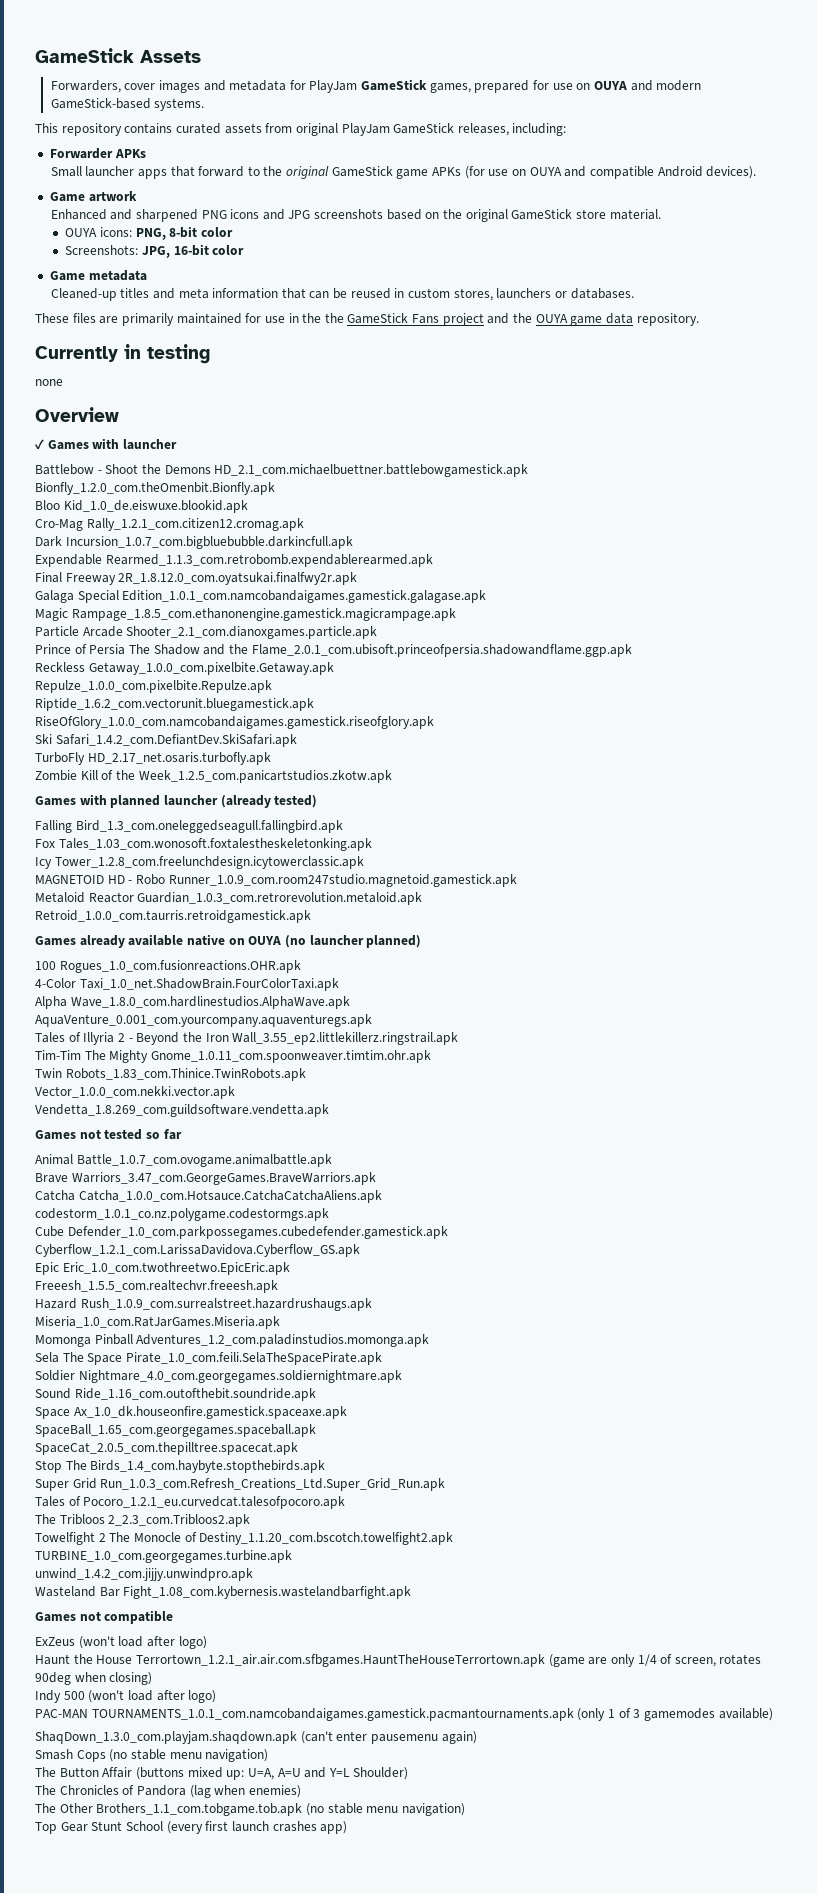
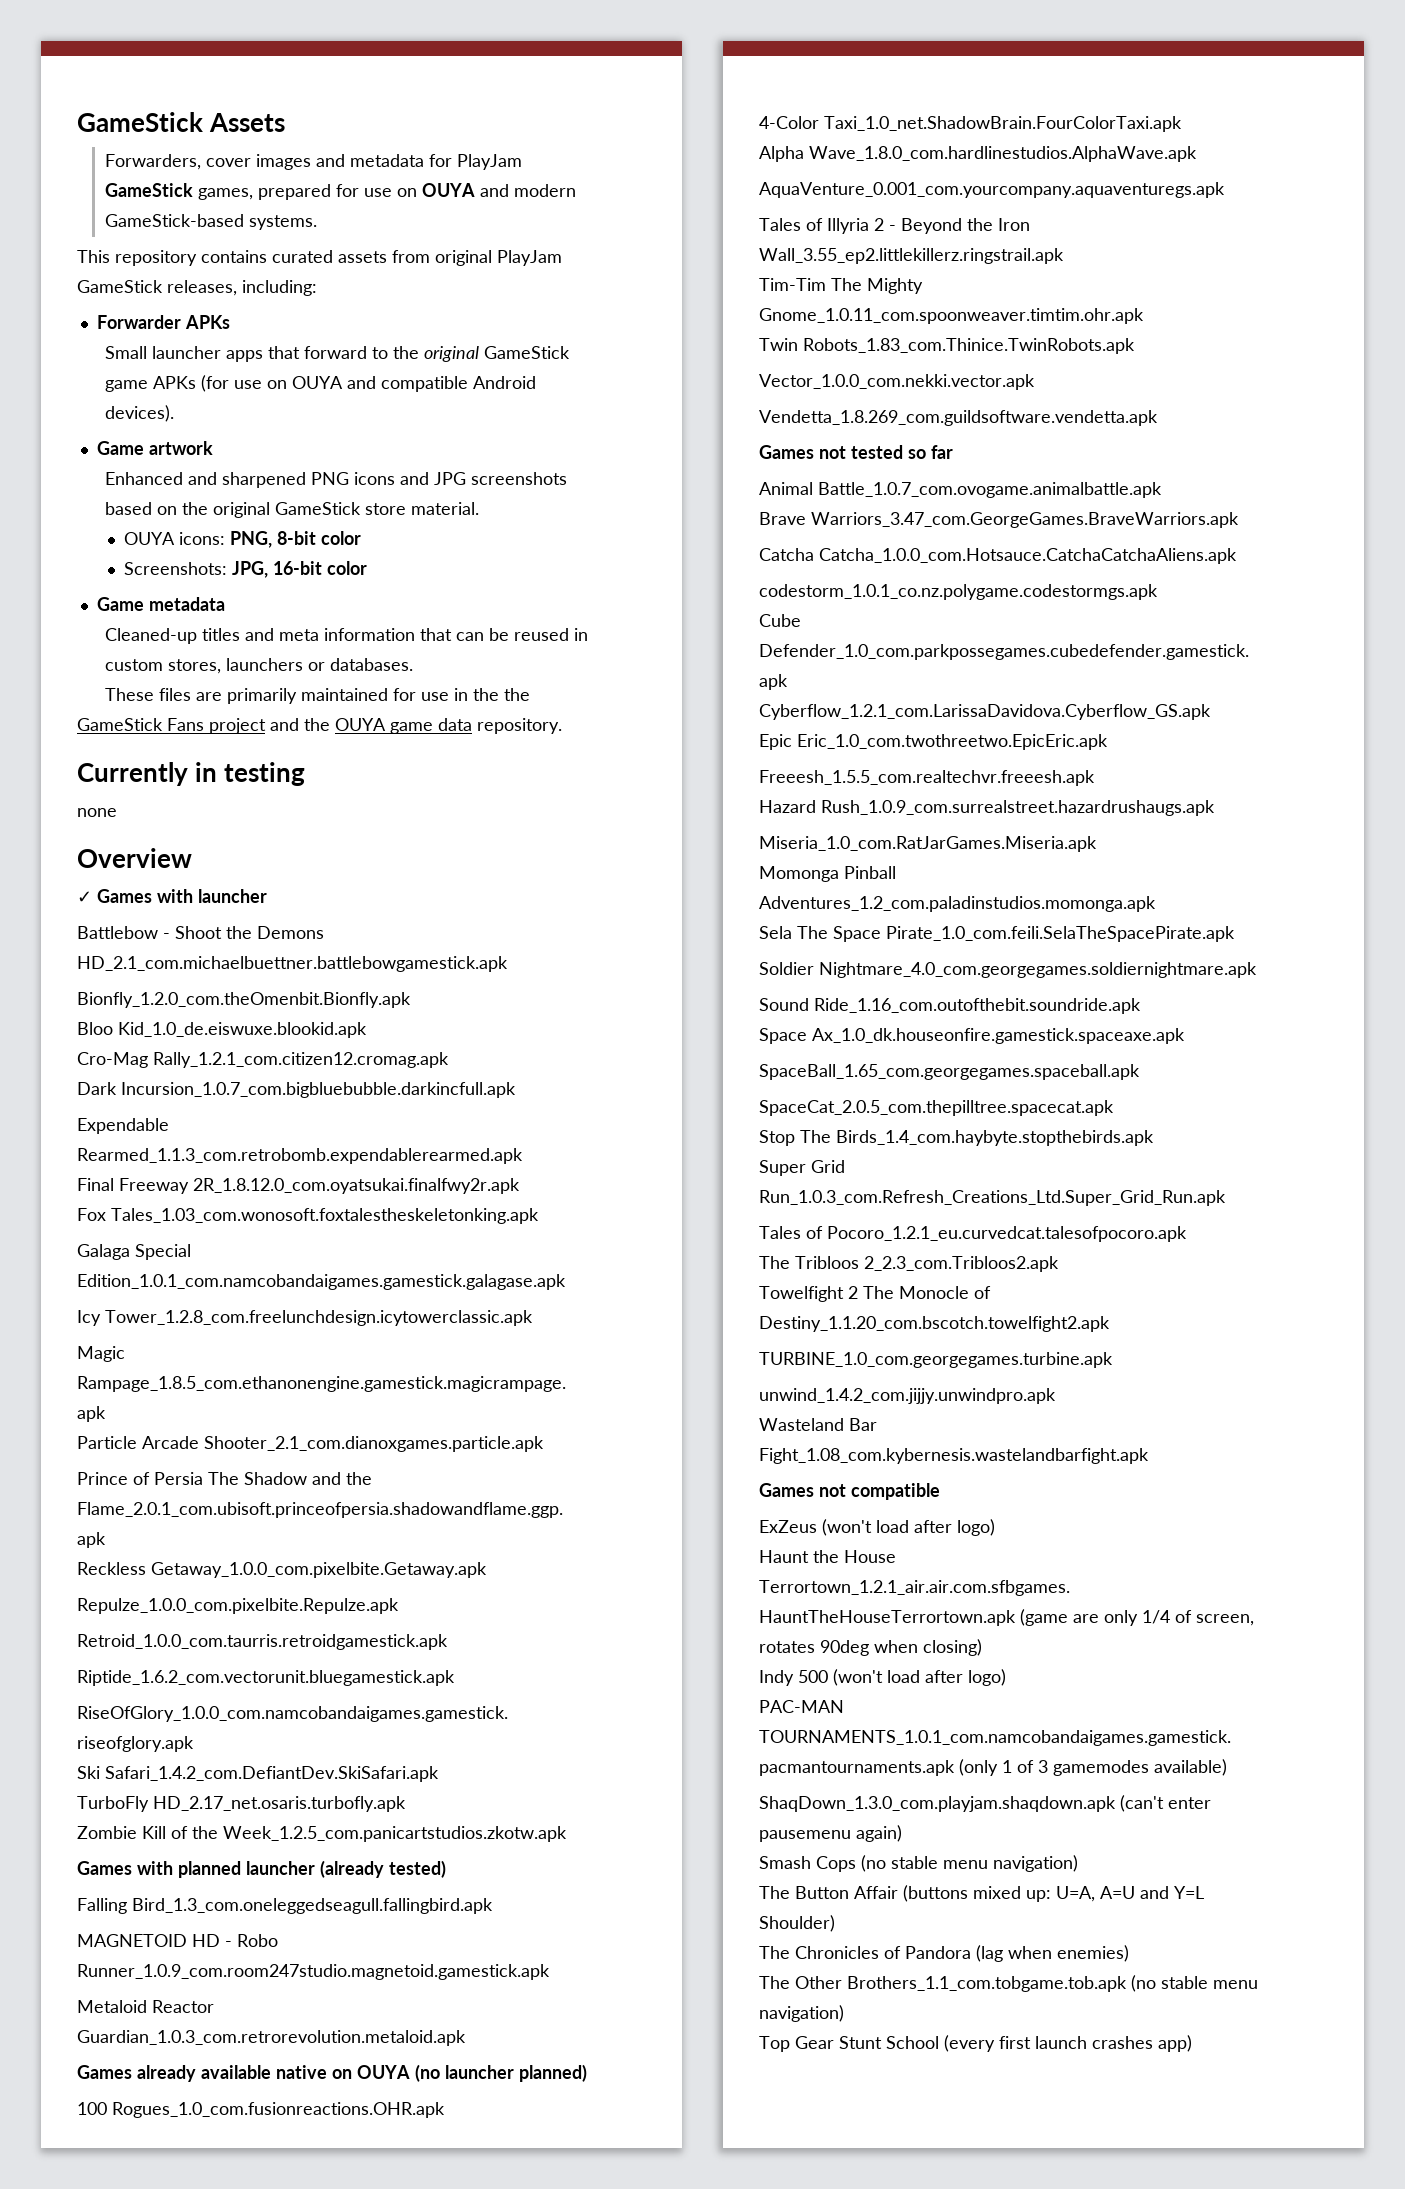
+ Fox Tales_1.03_com.wonosoft.foxtalestheskeletonking.apk
+ Icy Tower_1.2.8_com.freelunchdesign.icytowerclassic.apk
+ Retroid_1.0.0_com.taurris.retroidgamestick.apk
- Fox Tales_1.03_com.wonosoft.foxtalestheskeletonking.apk
- Icy Tower_1.2.8_com.freelunchdesign.icytowerclassic.apk
- Retroid_1.0.0_com.taurris.retroidgamestick.apk

